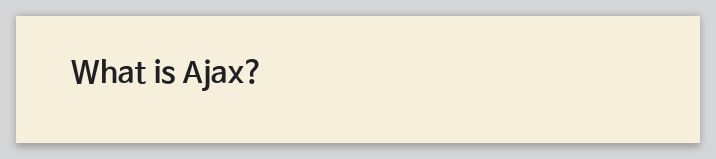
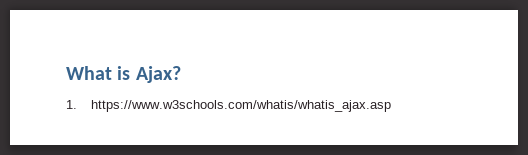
+ 1. https://www.w3schools.com/whatis/whatis_ajax.asp

